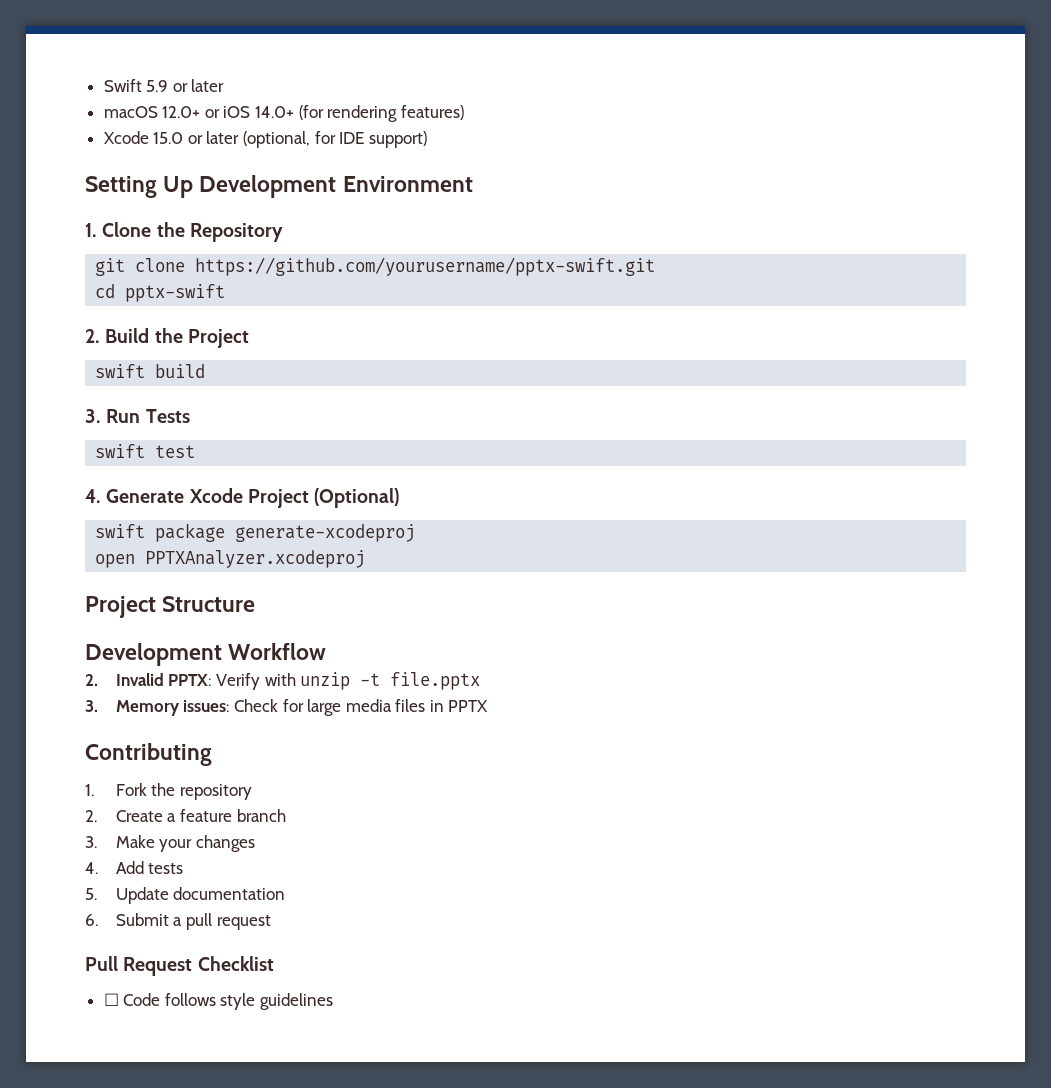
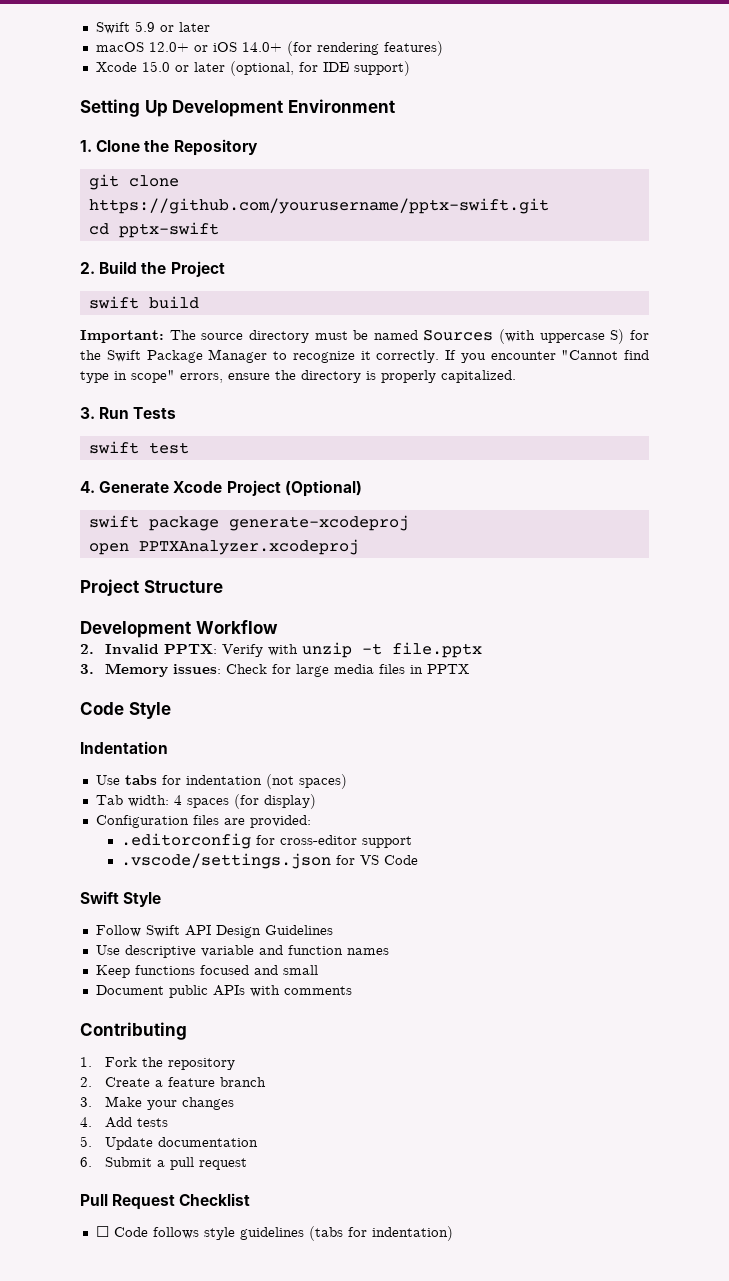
+ Important: The source directory must be named Sources (with uppercase S) for the Swift Package Manager to recognize it correctly. If you encounter "Cannot find type in scope" errors, ensure the directory is properly capitalized.
+ Code Style
+ Indentation
+ Use tabs for indentation (not spaces)
+ Tab width: 4 spaces (for display)
+ Configuration files are provided:
+ .editorconfig for cross-editor support
+ .vscode/settings.json for VS Code
+ Swift Style
+ Follow Swift API Design Guidelines
+ Use descriptive variable and function names
+ Keep functions focused and small
+ Document public APIs with comments
- ☐ Code follows style guidelines
+ ☐ Code follows style guidelines (tabs for indentation)

